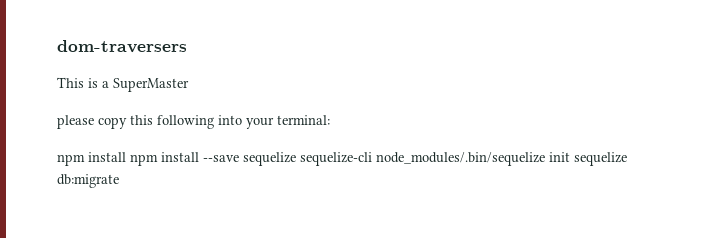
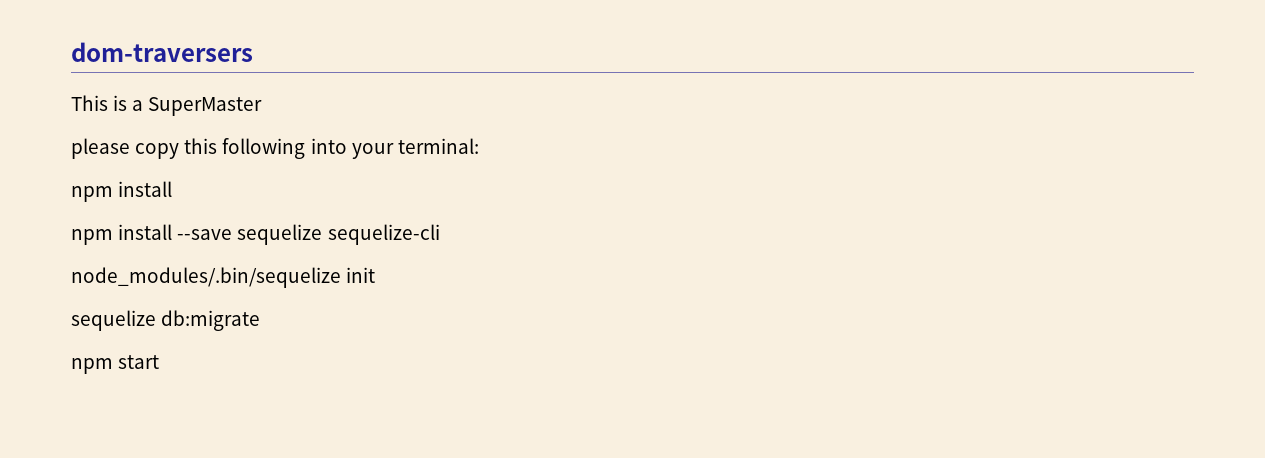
  please copy this following into your terminal:
- npm install npm install --save sequelize sequelize-cli node_modules/.bin/sequelize init sequelize db:migrate
+ npm install
+ npm install --save sequelize sequelize-cli
+ node_modules/.bin/sequelize init
+ sequelize db:migrate
+ npm start

